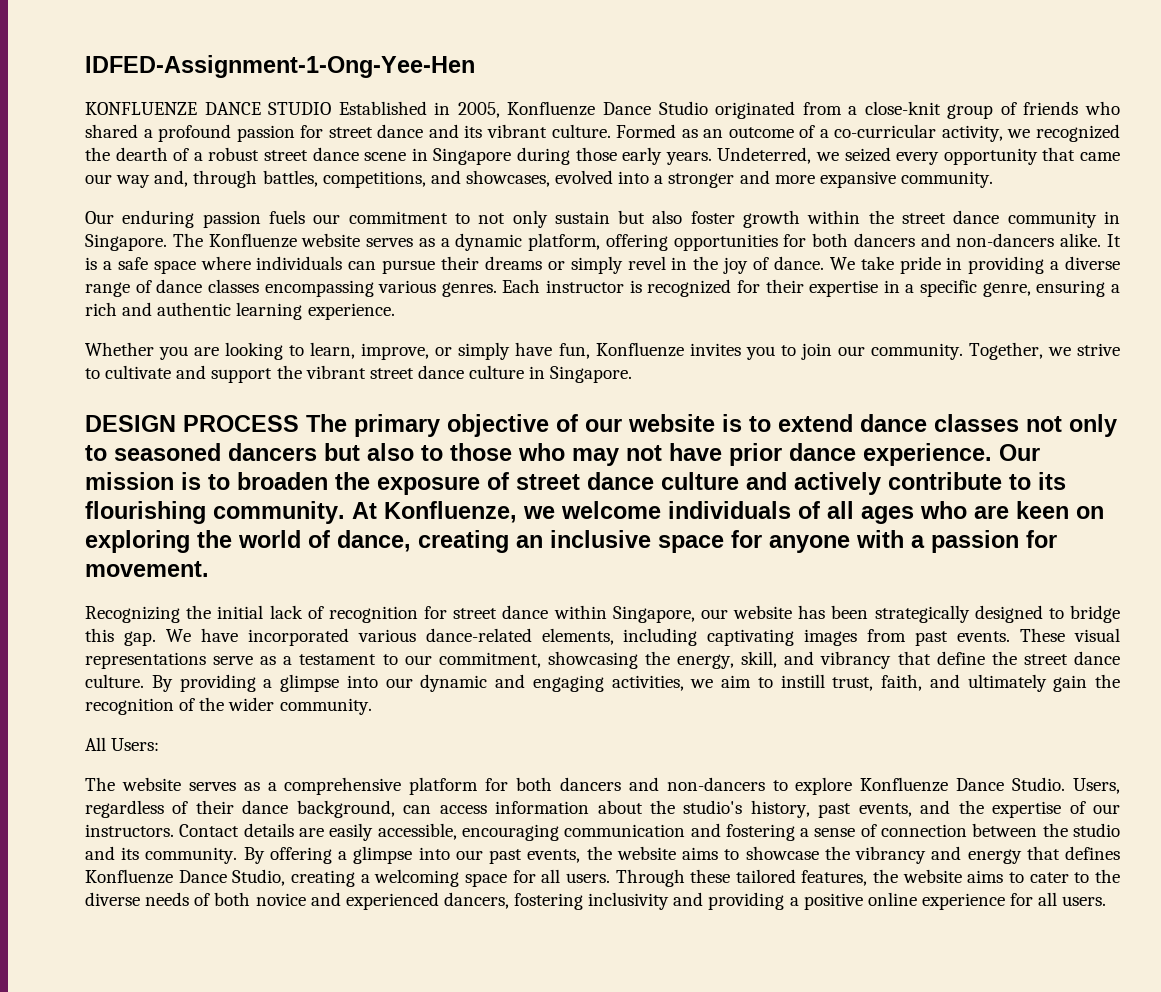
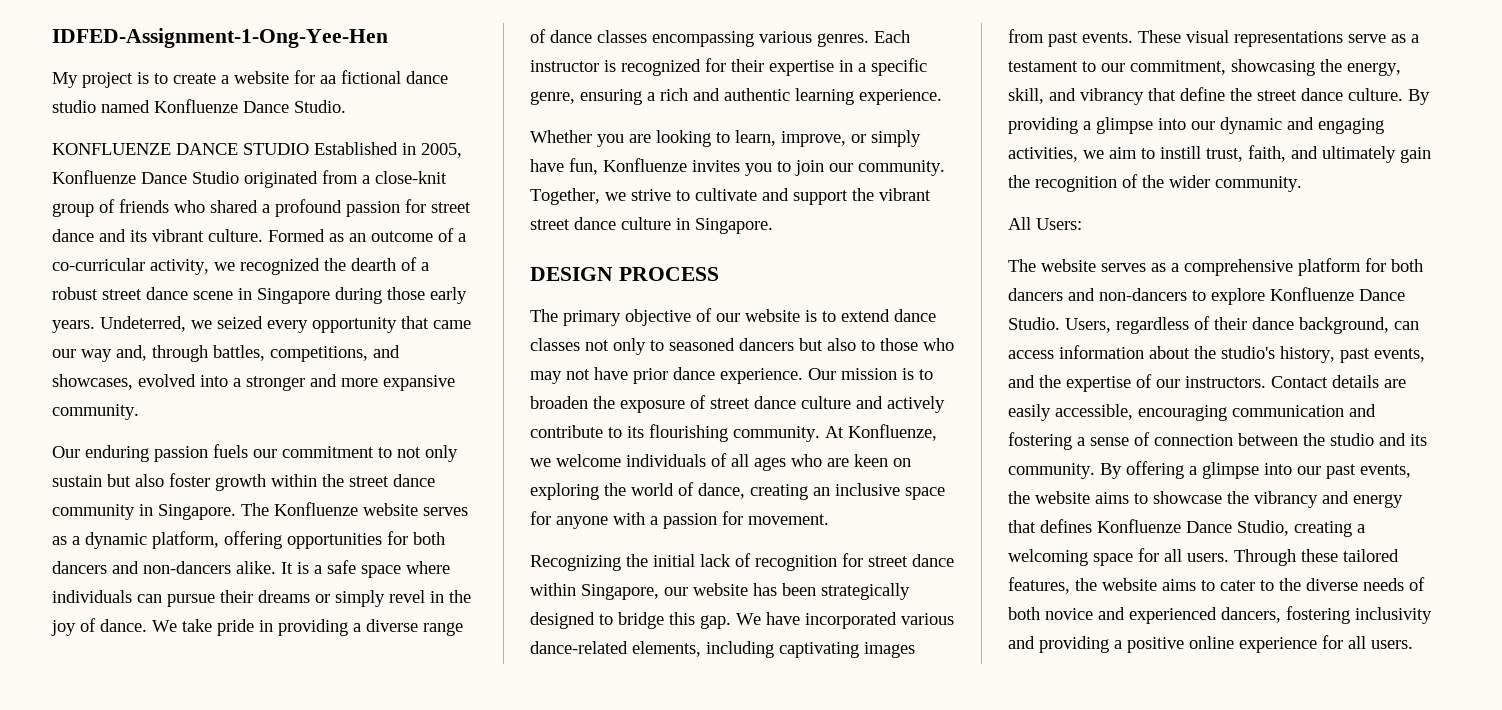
+ My project is to create a website for aa fictional dance studio named Konfluenze Dance Studio.
- DESIGN PROCESS The primary objective of our website is to extend dance classes not only to seasoned dancers but also to those who may not have prior dance experience.
+ DESIGN PROCESS
+ The primary objective of our website is to extend dance classes not only to seasoned dancers but also to those who may not have prior dance experience.

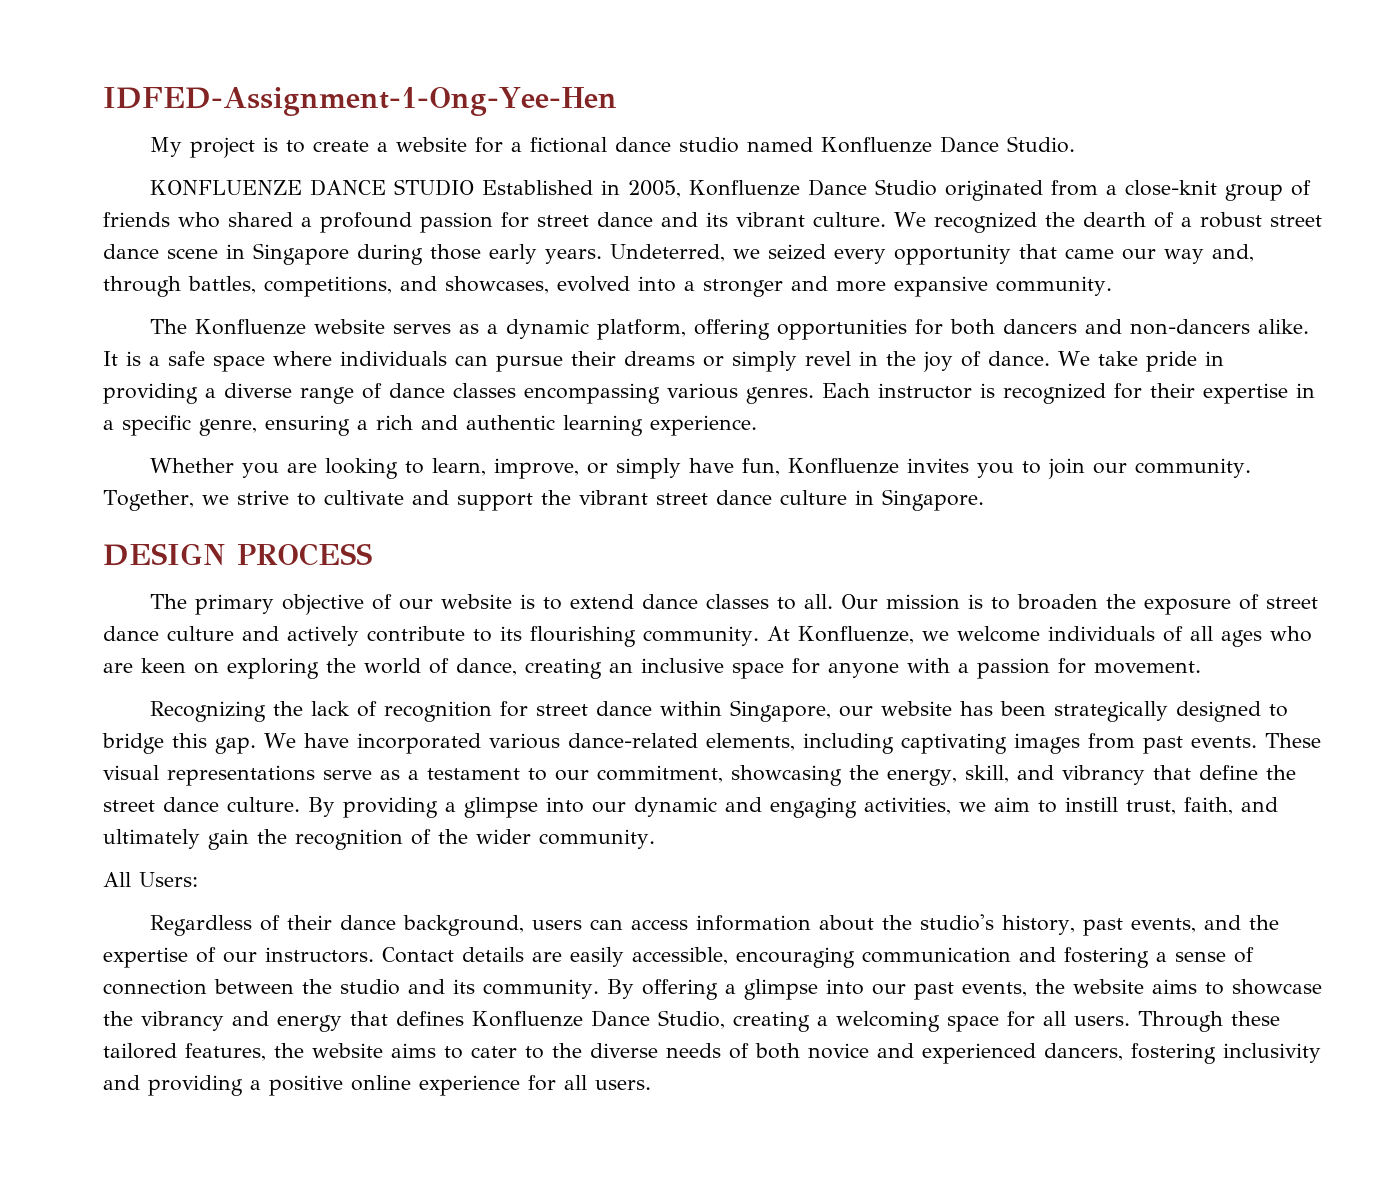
- My project is to create a website for aa fictional dance studio named Konfluenze Dance Studio.
+ My project is to create a website for a fictional dance studio named Konfluenze Dance Studio.
- Formed as an outcome of a co-curricular activity, we recognized the dearth of a robust street dance scene in Singapore during those early years.
+ We recognized the dearth of a robust street dance scene in Singapore during those early years.
- Our enduring passion fuels our commitment to not only sustain but also foster growth within the street dance community in Singapore.
- The primary objective of our website is to extend dance classes not only to seasoned dancers but also to those who may not have prior dance experience.
+ The primary objective of our website is to extend dance classes to all.
- Recognizing the initial lack of recognition for street dance within Singapore, our website has been strategically designed to bridge this gap.
+ Recognizing the lack of recognition for street dance within Singapore, our website has been strategically designed to bridge this gap.
- The website serves as a comprehensive platform for both dancers and non-dancers to explore Konfluenze Dance Studio. Users, regardless of their dance background, can access information about the studio's history, past events, and the expertise of our instructors.
+ Regardless of their dance background, users can access information about the studio's history, past events, and the expertise of our instructors.

